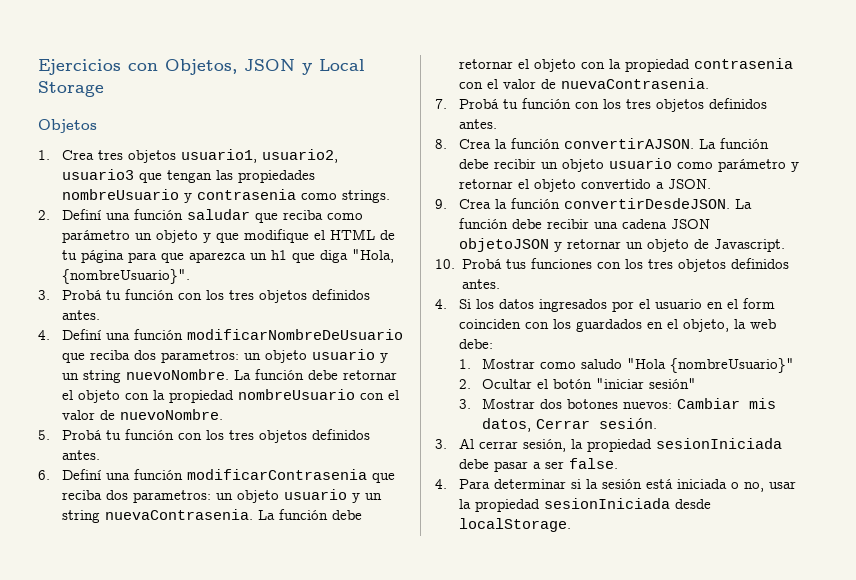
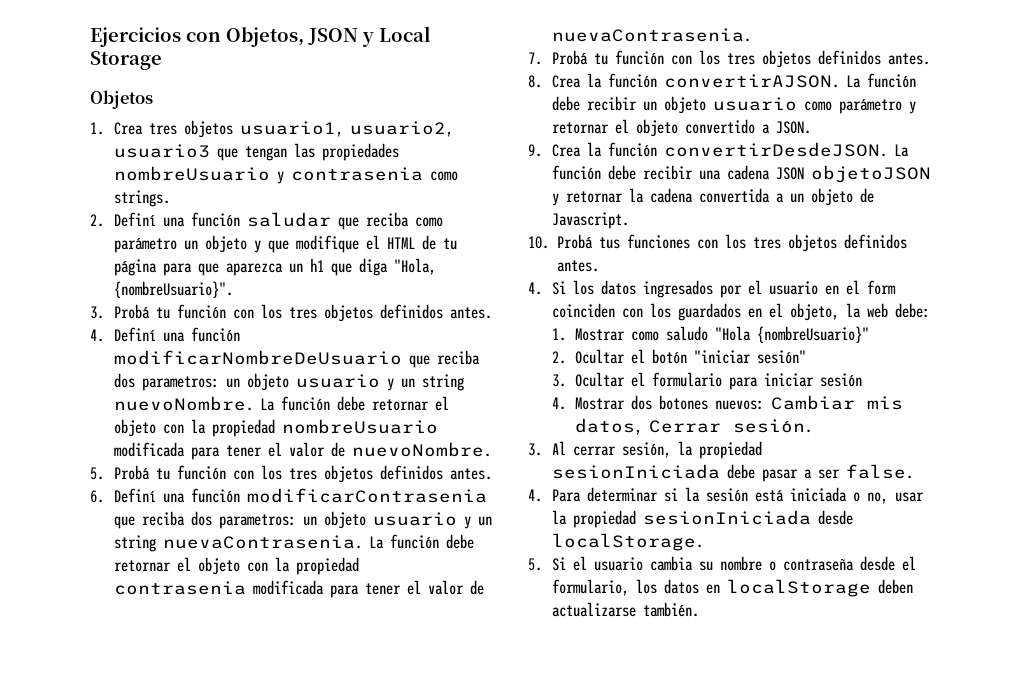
- La función debe retornar el objeto con la propiedad nombreUsuario con el valor de nuevoNombre.
+ La función debe retornar el objeto con la propiedad nombreUsuario modificada para tener el valor de nuevoNombre.
- La función debe retornar el objeto con la propiedad contrasenia con el valor de nuevaContrasenia.
+ La función debe retornar el objeto con la propiedad contrasenia modificada para tener el valor de nuevaContrasenia.
- La función debe recibir una cadena JSON objetoJSON y retornar un objeto de Javascript.
+ La función debe recibir una cadena JSON objetoJSON y retornar la cadena convertida a un objeto de Javascript.
- 3. Mostrar dos botones nuevos: Cambiar mis datos, Cerrar sesión.
+ 3. Ocultar el formulario para iniciar sesión
+ 4. Mostrar dos botones nuevos: Cambiar mis datos, Cerrar sesión.
+ 5. Si el usuario cambia su nombre o contraseña desde el formulario, los datos en localStorage deben actualizarse también.

